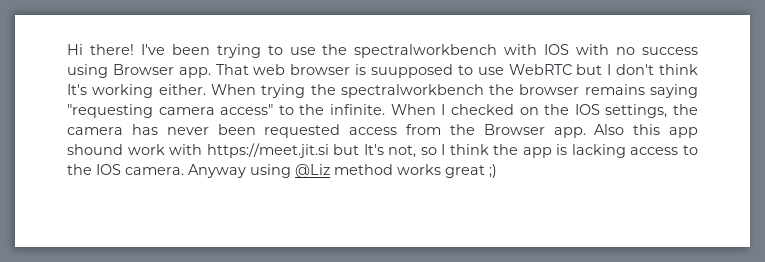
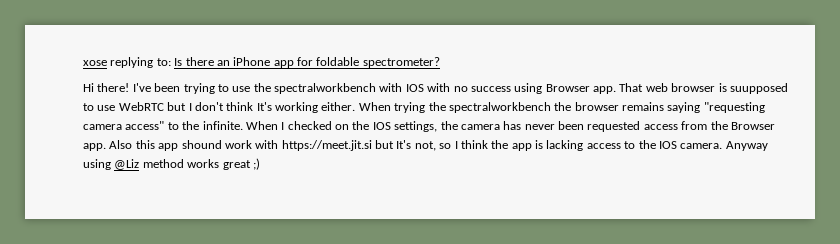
+ xose replying to: Is there an iPhone app for foldable spectrometer?

